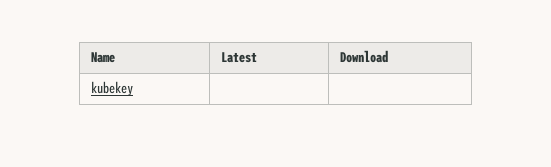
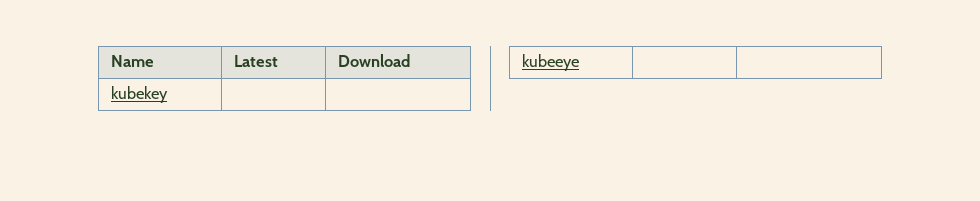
+ kubeeye | |

